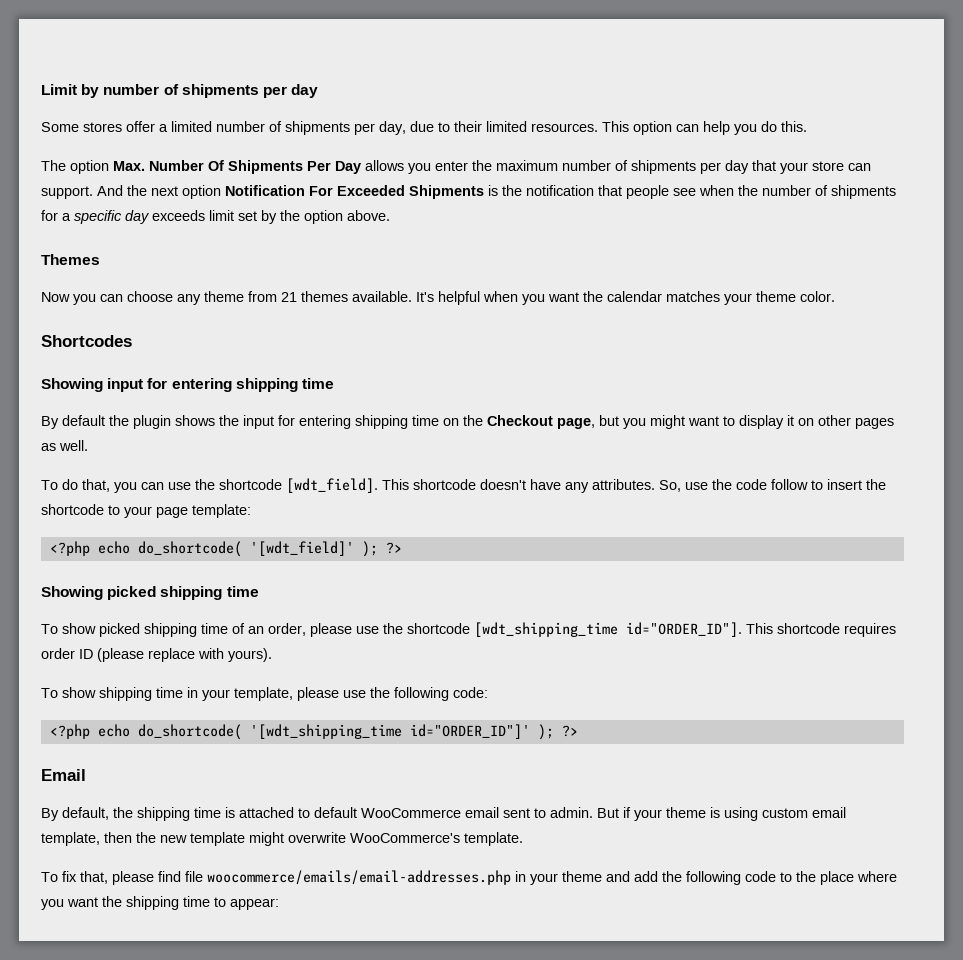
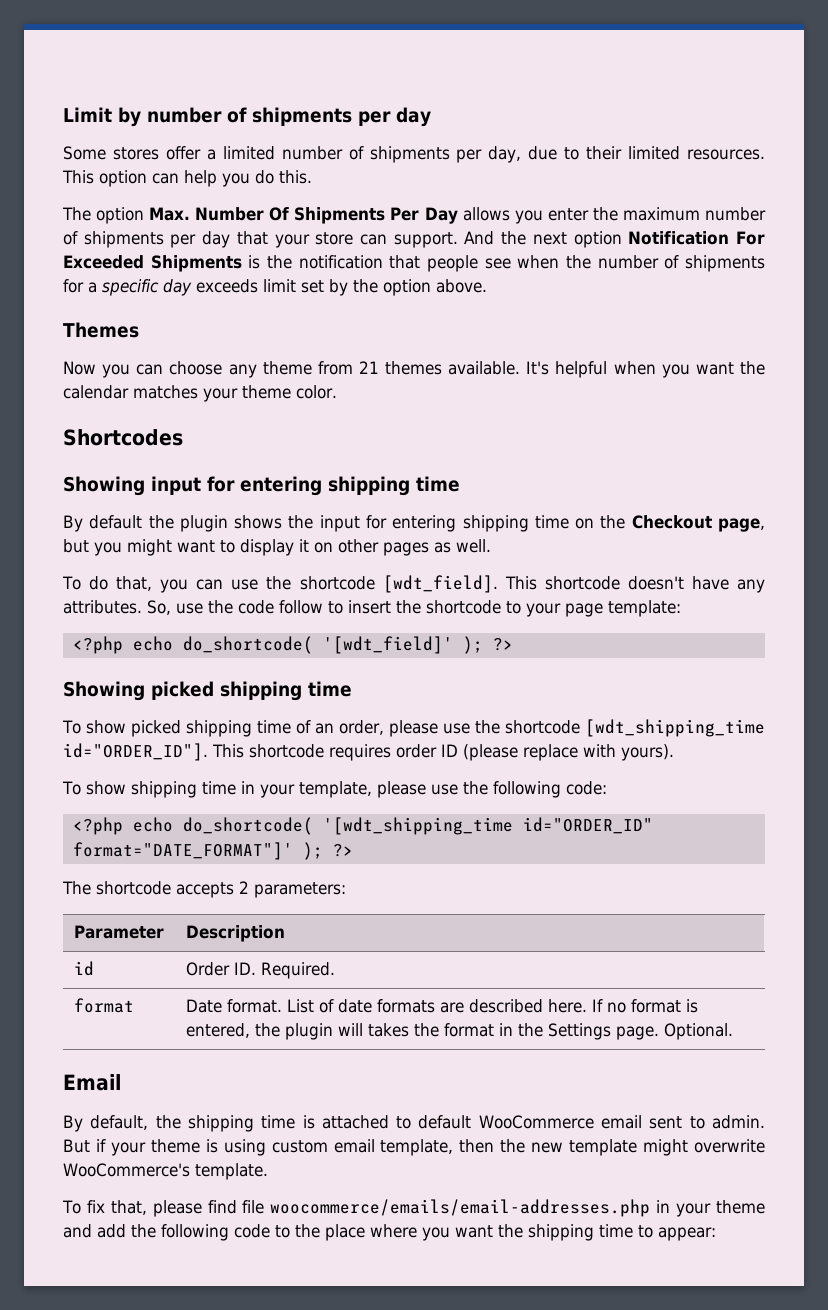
- <?php echo do_shortcode( '[wdt_shipping_time id="ORDER_ID"]' ); ?>
+ <?php echo do_shortcode( '[wdt_shipping_time id="ORDER_ID" format="DATE_FORMAT"]' ); ?>
+ The shortcode accepts 2 parameters:
+ Parameter | Description
+ id | Order ID. Required.
+ format | Date format. List of date formats are described here. If no format is entered, the plugin will takes the format in the Settings page. Optional.

